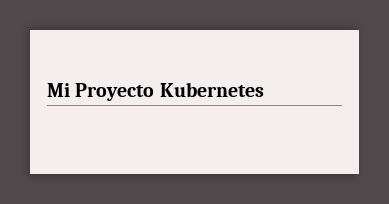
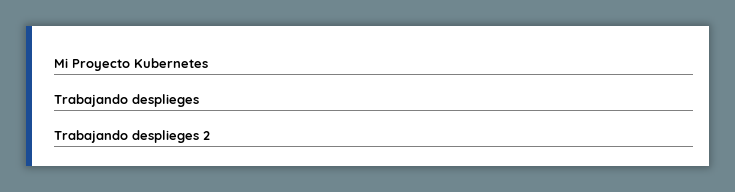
  Mi Proyecto Kubernetes
+ Trabajando desplieges
+ Trabajando desplieges 2

